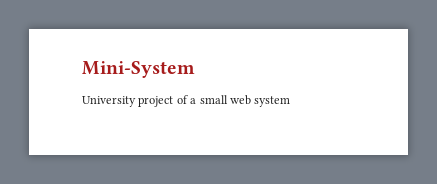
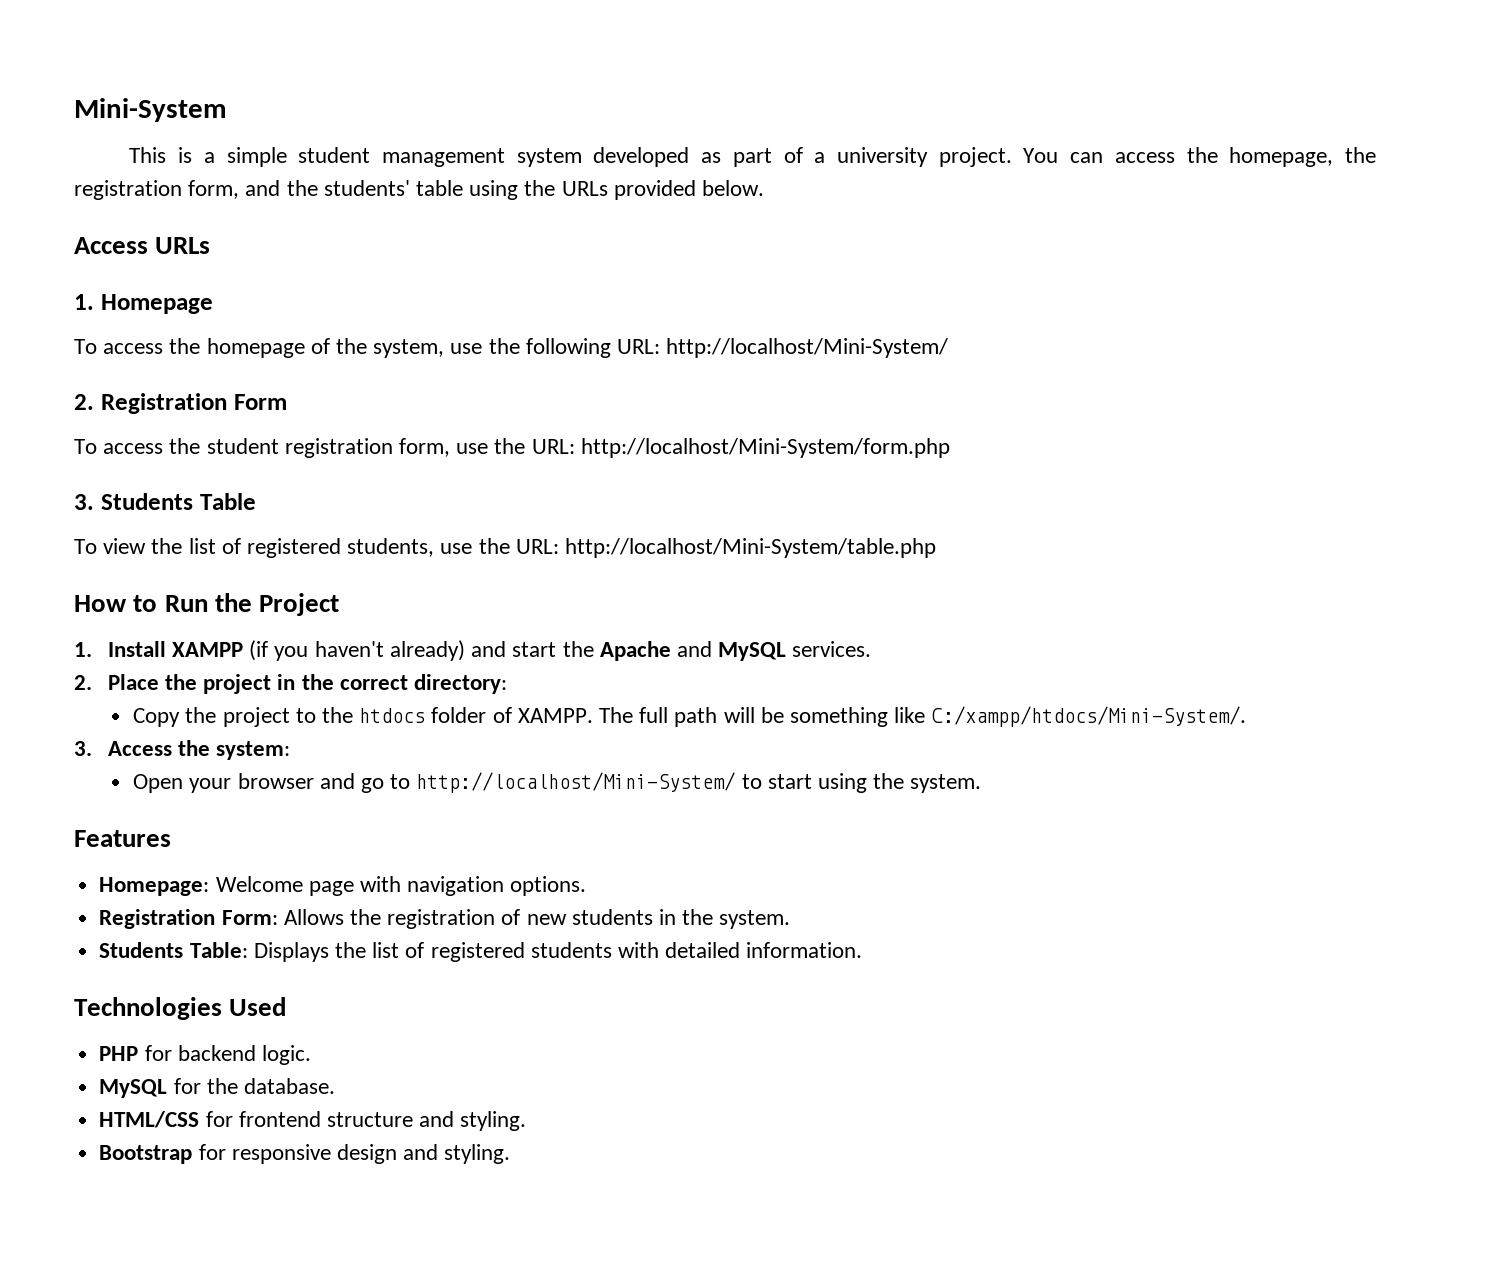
- University project of a small web system
+ This is a simple student management system developed as part of a university project. You can access the homepage, the registration form, and the students' table using the URLs provided below.
+ Access URLs
+ 1. Homepage
+ To access the homepage of the system, use the following URL: http://localhost/Mini-System/
+ 2. Registration Form
+ To access the student registration form, use the URL: http://localhost/Mini-System/form.php
+ 3. Students Table
+ To view the list of registered students, use the URL: http://localhost/Mini-System/table.php
+ How to Run the Project
+ 1. Install XAMPP (if you haven't already) and start the Apache and MySQL services.
+ 2. Place the project in the correct directory:
+ Copy the project to the htdocs folder of XAMPP. The full path will be something like C:/xampp/htdocs/Mini-System/.
+ 3. Access the system:
+ Open your browser and go to http://localhost/Mini-System/ to start using the system.
+ Features
+ Homepage: Welcome page with navigation options.
+ Registration Form: Allows the registration of new students in the system.
+ Students Table: Displays the list of registered students with detailed information.
+ Technologies Used
+ PHP for backend logic.
+ MySQL for the database.
+ HTML/CSS for frontend structure and styling.
+ Bootstrap for responsive design and styling.

